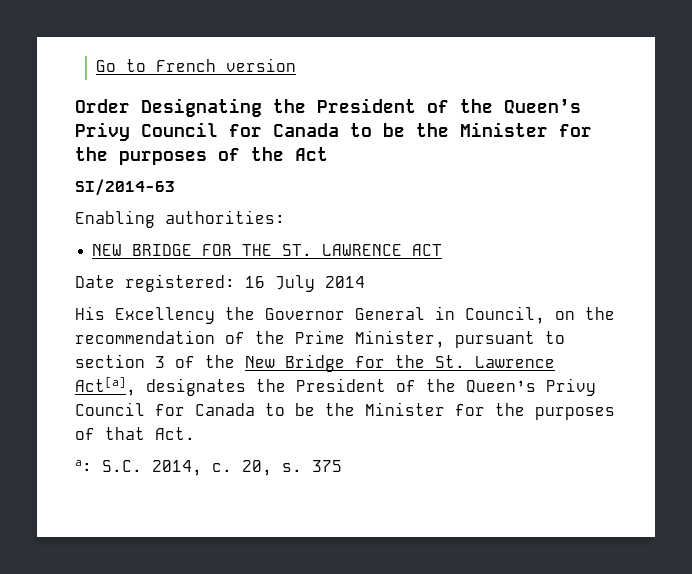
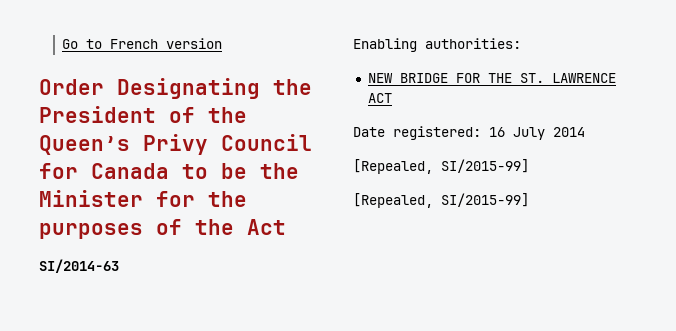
  Date registered: 16 July 2014
- His Excellency the Governor General in Council, on the recommendation of the Prime Minister, pursuant to section 3 of the New Bridge for the St. Lawrence Act[a], designates the President of the Queen’s Privy Council for Canada to be the Minister for the purposes of that Act.
- a: S.C. 2014, c. 20, s. 375
+ [Repealed, SI/2015-99]
+ [Repealed, SI/2015-99]

